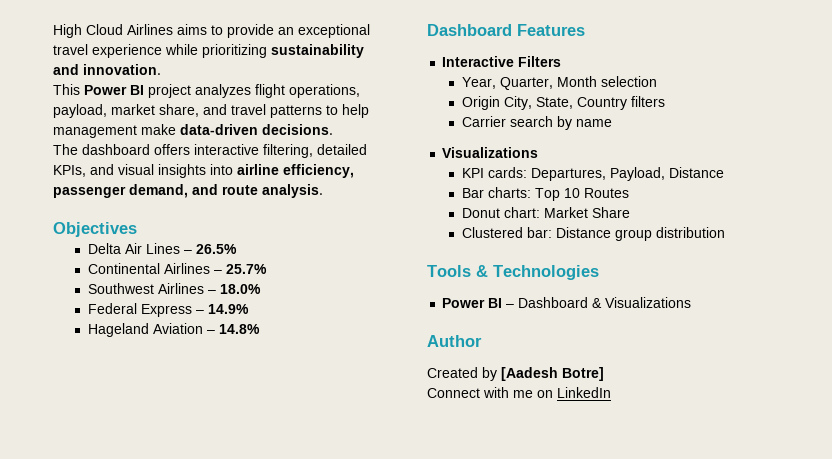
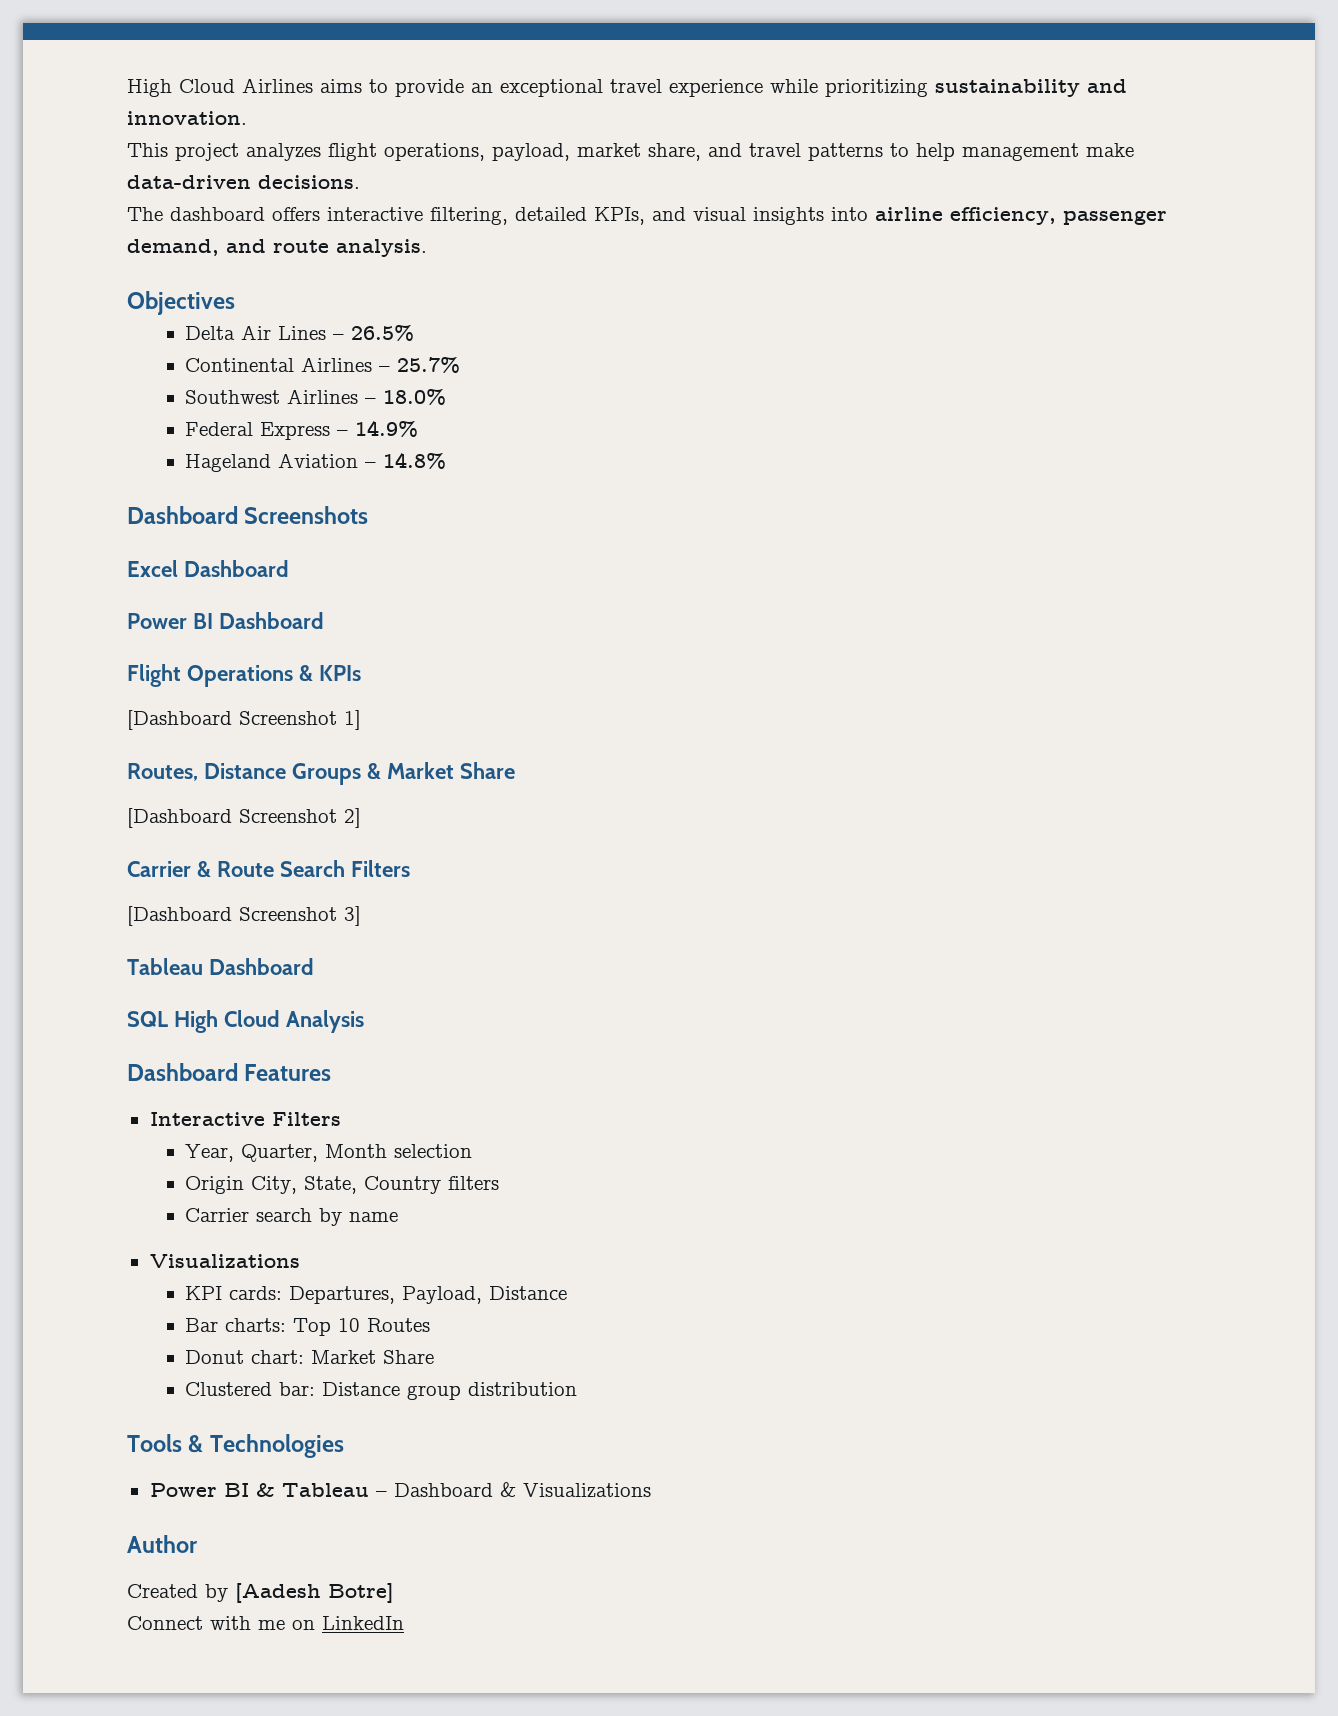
- This Power BI project analyzes flight operations, payload, market share, and travel patterns to help management make data-driven decisions.
+ This project analyzes flight operations, payload, market share, and travel patterns to help management make data-driven decisions.
+ Dashboard Screenshots
+ Excel Dashboard
+ Power BI Dashboard
+ Flight Operations & KPIs
+ [Dashboard Screenshot 1]
+ Routes, Distance Groups & Market Share
+ [Dashboard Screenshot 2]
+ Carrier & Route Search Filters
+ [Dashboard Screenshot 3]
+ Tableau Dashboard
+ SQL High Cloud Analysis
- Power BI – Dashboard & Visualizations
+ Power BI & Tableau – Dashboard & Visualizations

